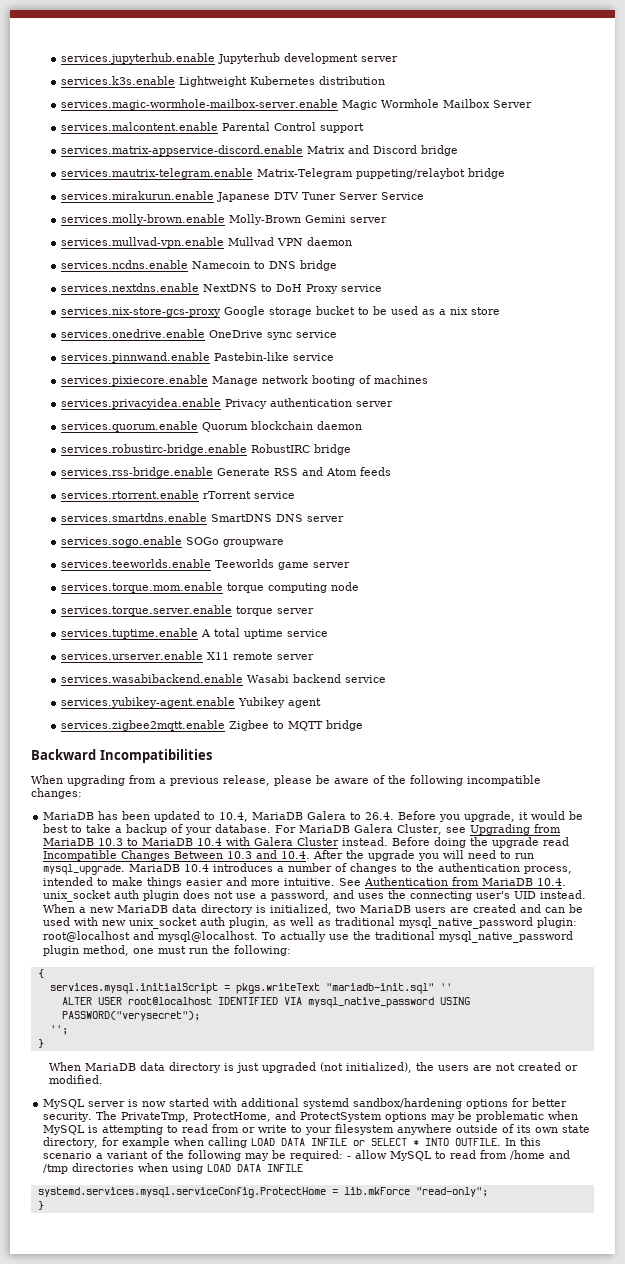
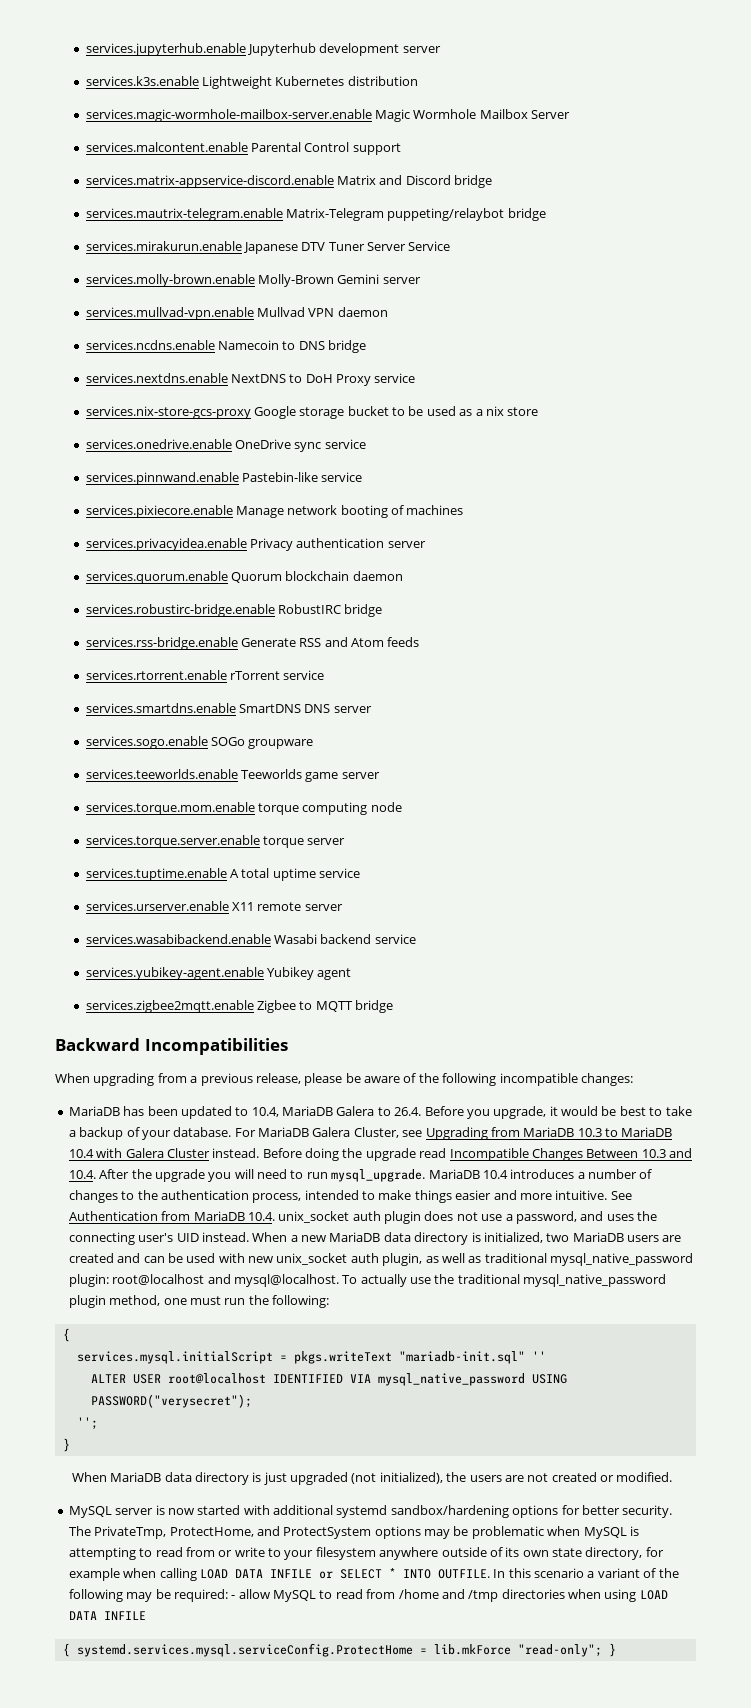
- systemd.services.mysql.serviceConfig.ProtectHome = lib.mkForce "read-only";
- }
+ { systemd.services.mysql.serviceConfig.ProtectHome = lib.mkForce "read-only"; }

